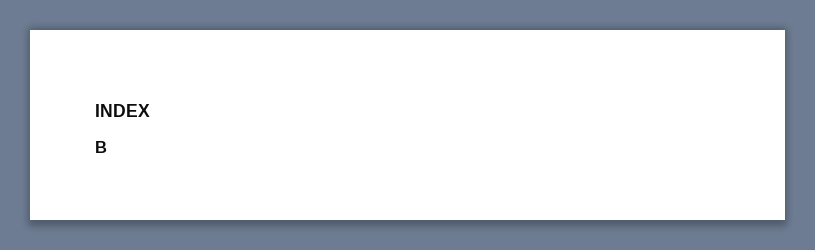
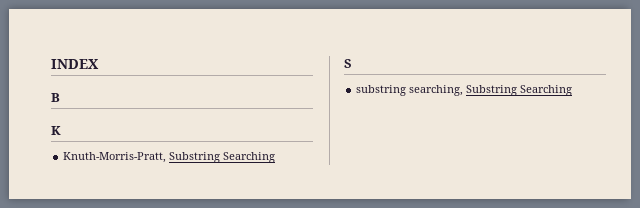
+ K
+ Knuth-Morris-Pratt, Substring Searching
+ S
+ substring searching, Substring Searching

